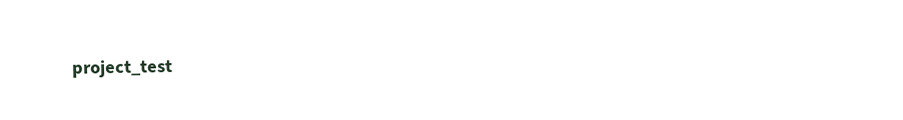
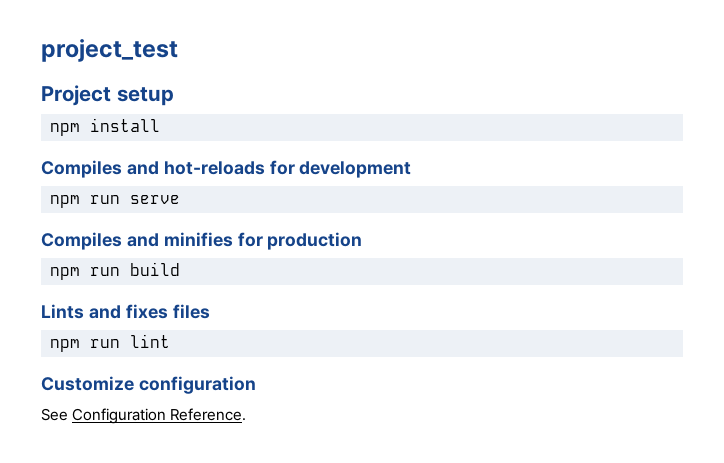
+ Project setup
+ npm install
+ Compiles and hot-reloads for development
+ npm run serve
+ Compiles and minifies for production
+ npm run build
+ Lints and fixes files
+ npm run lint
+ Customize configuration
+ See Configuration Reference.

